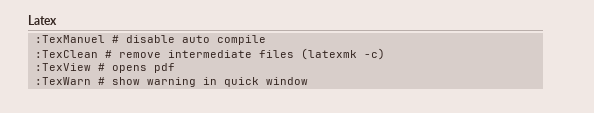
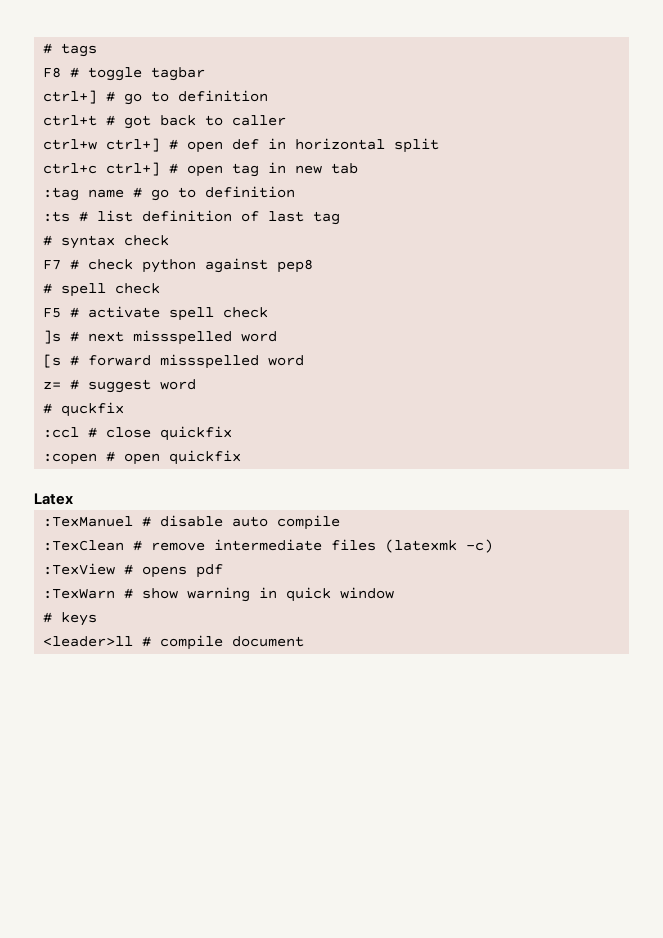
+ # tags
+ F8 # toggle tagbar
+ ctrl+] # go to definition
+ ctrl+t # got back to caller
+ ctrl+w ctrl+] # open def in horizontal split
+ ctrl+c ctrl+] # open tag in new tab
+ :tag name # go to definition
+ :ts # list definition of last tag
+ # syntax check
+ F7 # check python against pep8
+ # spell check
+ F5 # activate spell check
+ ]s # next missspelled word
+ [s # forward missspelled word
+ z= # suggest word
+ # quckfix
+ :ccl # close quickfix
+ :copen # open quickfix
+ # keys
+ <leader>ll # compile document

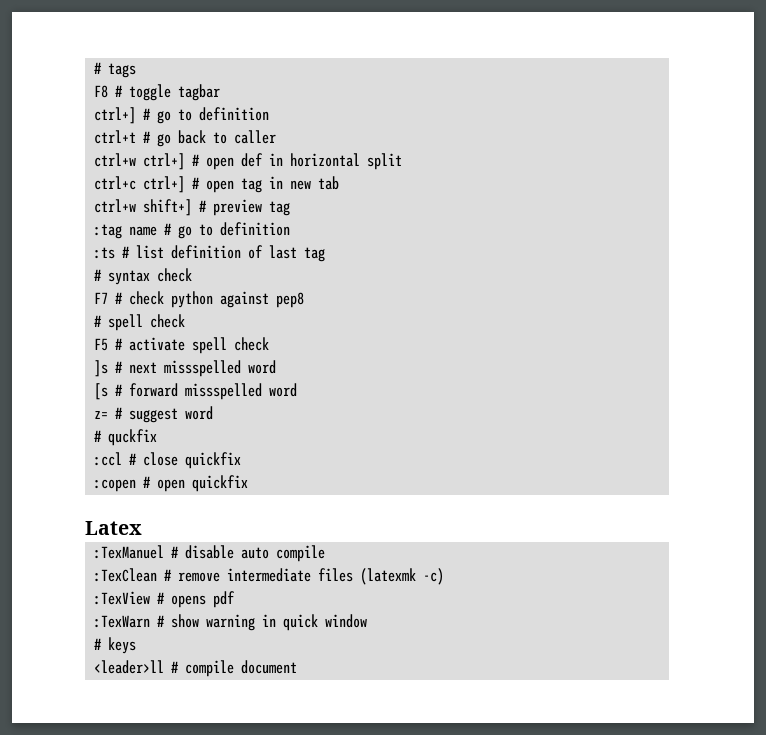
- ctrl+t # got back to caller
+ ctrl+t # go back to caller
+ ctrl+w shift+] # preview tag

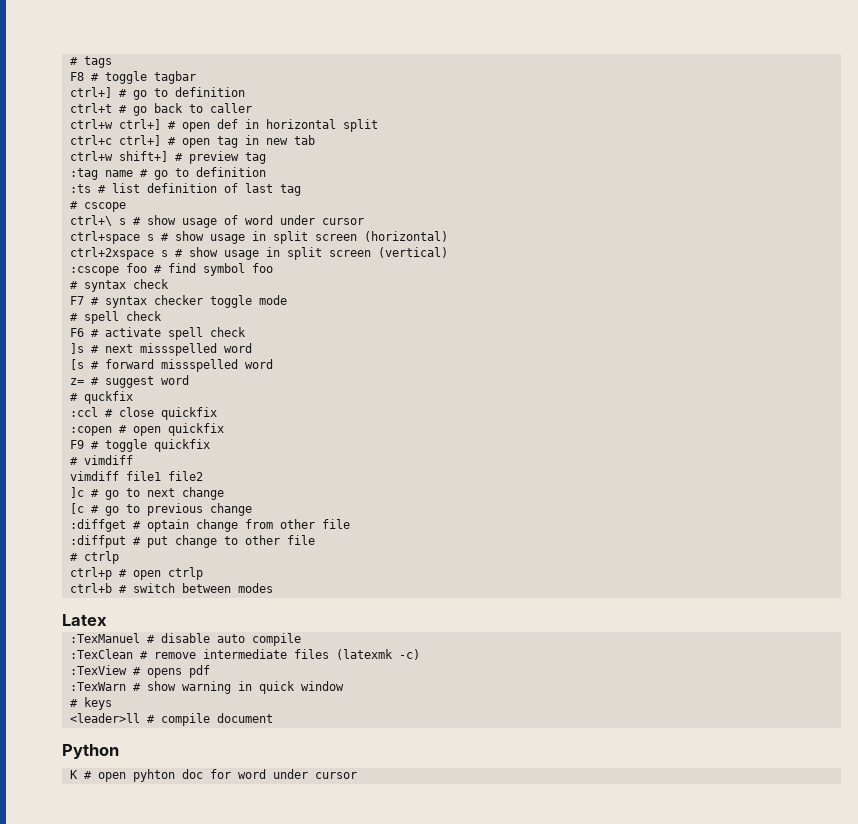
+ # cscope
+ ctrl+\ s # show usage of word under cursor
+ ctrl+space s # show usage in split screen (horizontal)
+ ctrl+2xspace s # show usage in split screen (vertical)
+ :cscope foo # find symbol foo
- F7 # check python against pep8
+ F7 # syntax checker toggle mode
- F5 # activate spell check
+ F6 # activate spell check
+ F9 # toggle quickfix
+ # vimdiff
+ vimdiff file1 file2
+ ]c # go to next change
+ [c # go to previous change
+ :diffget # optain change from other file
+ :diffput # put change to other file
+ # ctrlp
+ ctrl+p # open ctrlp
+ ctrl+b # switch between modes
+ Python
+ K # open pyhton doc for word under cursor

